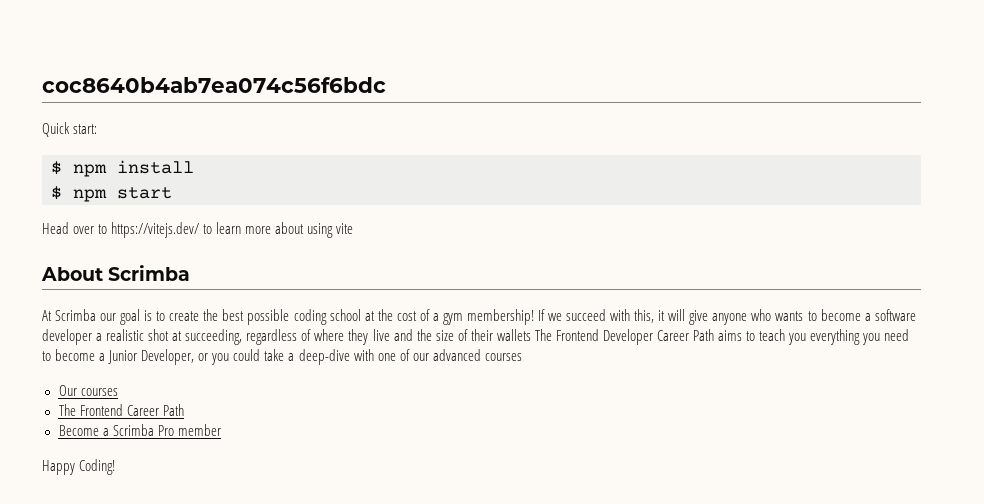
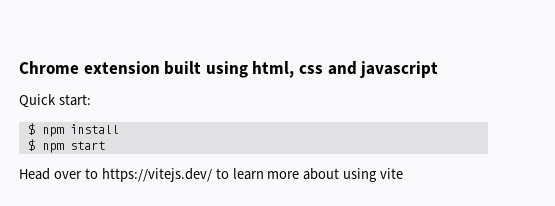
- coc8640b4ab7ea074c56f6bdc
+ Chrome extension built using html, css and javascript
- About Scrimba
- At Scrimba our goal is to create the best possible coding school at the cost of a gym membership! If we succeed with this, it will give anyone who wants to become a software developer a realistic shot at succeeding, regardless of where they live and the size of their wallets The Frontend Developer Career Path aims to teach you everything you need to become a Junior Developer, or you could take a deep-dive with one of our advanced courses
- Our courses
- The Frontend Career Path
- Become a Scrimba Pro member
- Happy Coding!

